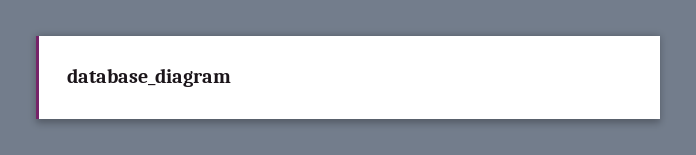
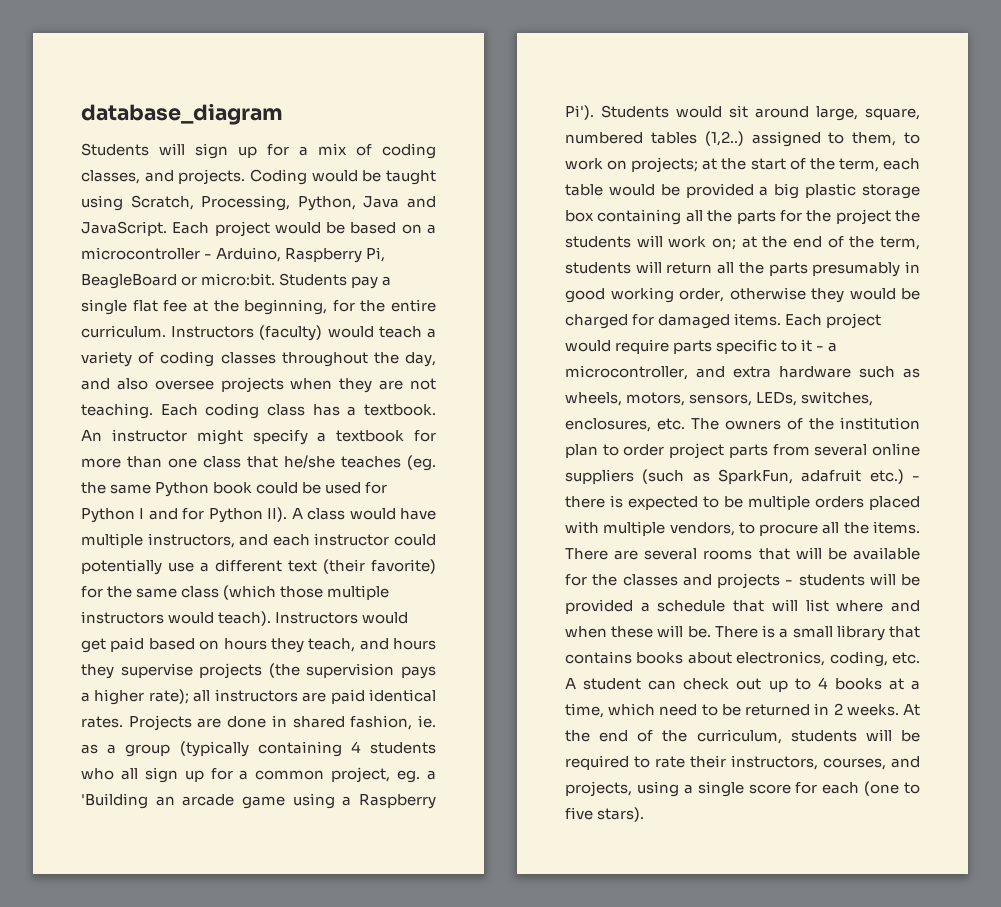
+ Students will sign up for a mix of coding classes, and projects. Coding would be taught using Scratch, Processing, Python, Java and JavaScript. Each project would be based on a microcontroller - Arduino, Raspberry Pi, BeagleBoard or micro:bit. Students pay a single flat fee at the beginning, for the entire curriculum. Instructors (faculty) would teach a variety of coding classes throughout the day, and also oversee projects when they are not teaching. Each coding class has a textbook. An instructor might specify a textbook for more than one class that he/she teaches (eg. the same Python book could be used for Python I and for Python II). A class would have multiple instructors, and each instructor could potentially use a different text (their favorite) for the same class (which those multiple instructors would teach). Instructors would get paid based on hours they teach, and hours they supervise projects (the supervision pays a higher rate); all instructors are paid identical rates. Projects are done in shared fashion, ie. as a group (typically containing 4 students who all sign up for a common project, eg. a 'Building an arcade game using a Raspberry Pi'). Students would sit around large, square, numbered tables (1,2..) assigned to them, to work on projects; at the start of the term, each table would be provided a big plastic storage box containing all the parts for the project the students will work on; at the end of the term, students will return all the parts presumably in good working order, otherwise they would be charged for damaged items. Each project would require parts specific to it - a microcontroller, and extra hardware such as wheels, motors, sensors, LEDs, switches, enclosures, etc. The owners of the institution plan to order project parts from several online suppliers (such as SparkFun, adafruit etc.) - there is expected to be multiple orders placed with multiple vendors, to procure all the items. There are several rooms that will be available for the classes and projects - students will be provided a schedule that will list where and when these will be. There is a small library that contains books about electronics, coding, etc. A student can check out up to 4 books at a time, which need to be returned in 2 weeks. At the end of the curriculum, students will be required to rate their instructors, courses, and projects, using a single score for each (one to five stars).

